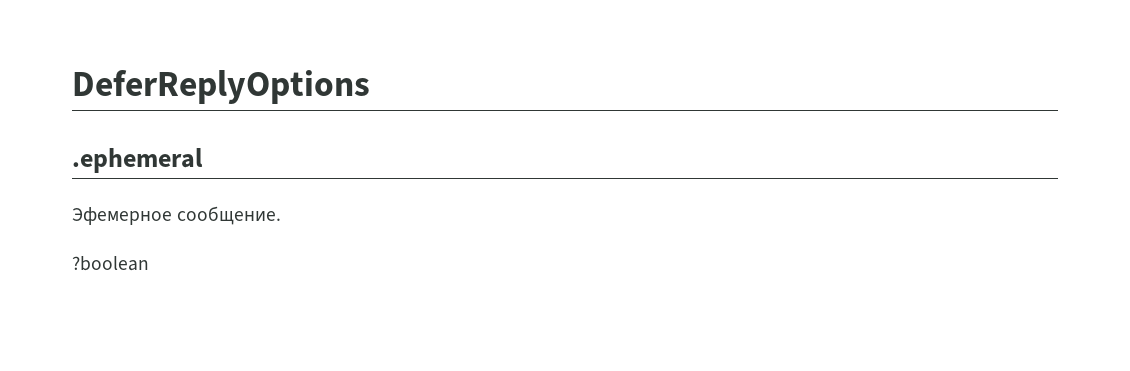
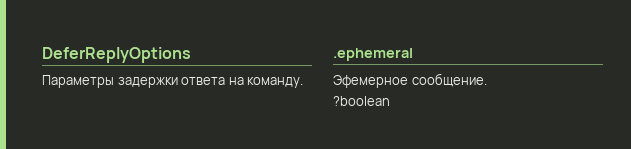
+ Параметры задержки ответа на команду.

